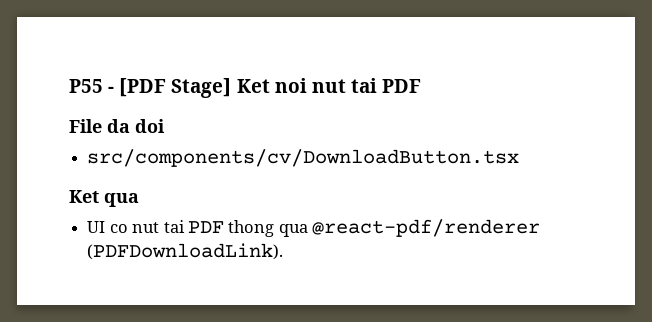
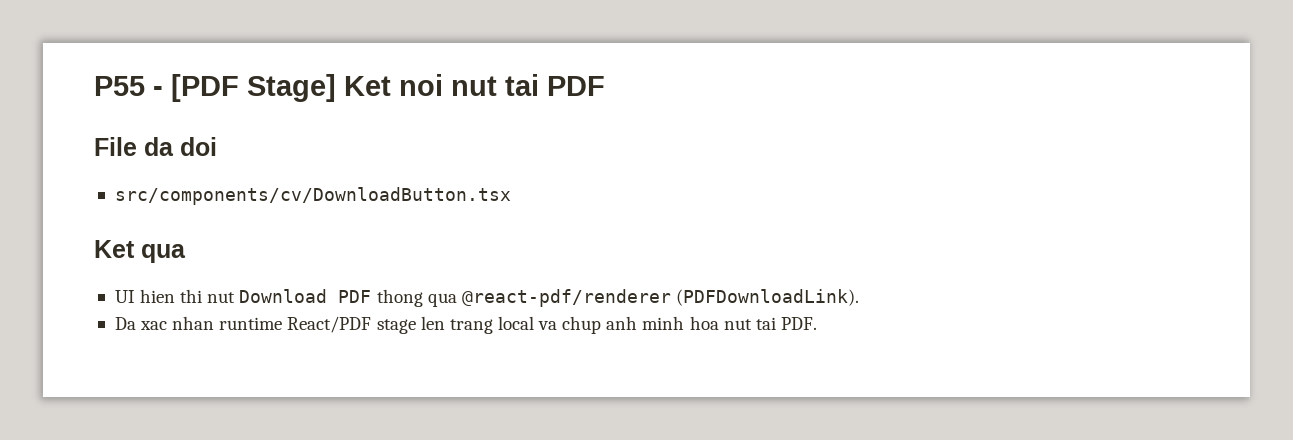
- UI co nut tai PDF thong qua @react-pdf/renderer (PDFDownloadLink).
+ UI hien thi nut Download PDF thong qua @react-pdf/renderer (PDFDownloadLink).
+ Da xac nhan runtime React/PDF stage len trang local va chup anh minh hoa nut tai PDF.

